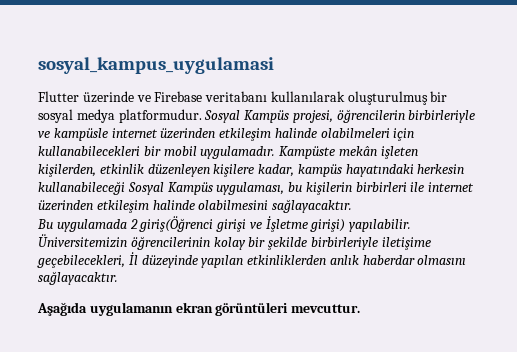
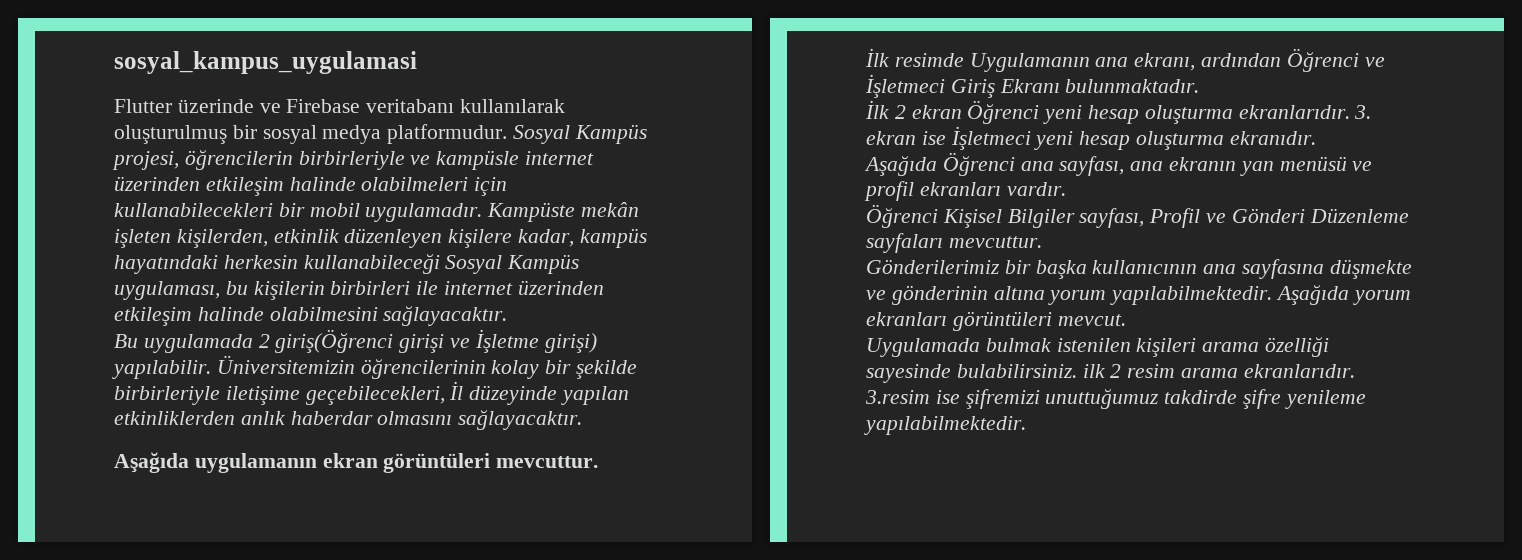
+ İlk resimde Uygulamanın ana ekranı, ardından Öğrenci ve İşletmeci Giriş Ekranı bulunmaktadır.
+ İlk 2 ekran Öğrenci yeni hesap oluşturma ekranlarıdır. 3. ekran ise İşletmeci yeni hesap oluşturma ekranıdır.
+ Aşağıda Öğrenci ana sayfası, ana ekranın yan menüsü ve profil ekranları vardır.
+ Öğrenci Kişisel Bilgiler sayfası, Profil ve Gönderi Düzenleme sayfaları mevcuttur.
+ Gönderilerimiz bir başka kullanıcının ana sayfasına düşmekte ve gönderinin altına yorum yapılabilmektedir. Aşağıda yorum ekranları görüntüleri mevcut.
+ Uygulamada bulmak istenilen kişileri arama özelliği sayesinde bulabilirsiniz. ilk 2 resim arama ekranlarıdır. 3.resim ise şifremizi unuttuğumuz takdirde şifre yenileme yapılabilmektedir.

